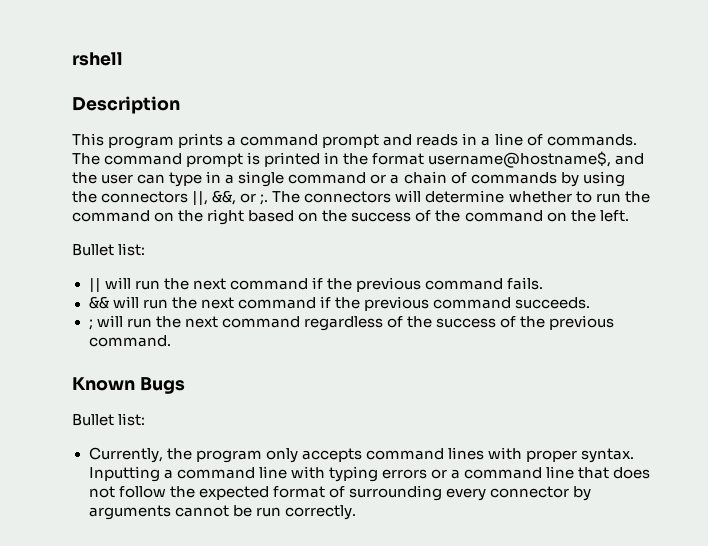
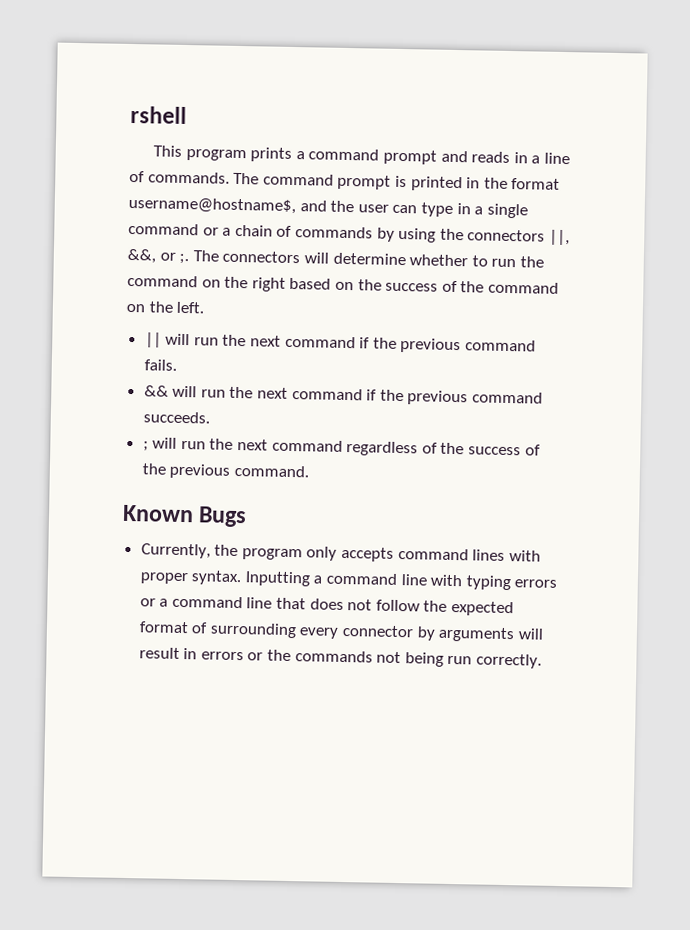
- Description
  The connectors will determine whether to run the command on the right based on the success of the command on the left.
- Bullet list:
  Known Bugs
- Bullet list:
- Inputting a command line with typing errors or a command line that does not follow the expected format of surrounding every connector by arguments cannot be run correctly.
+ Inputting a command line with typing errors or a command line that does not follow the expected format of surrounding every connector by arguments will result in errors or the commands not being run correctly.

